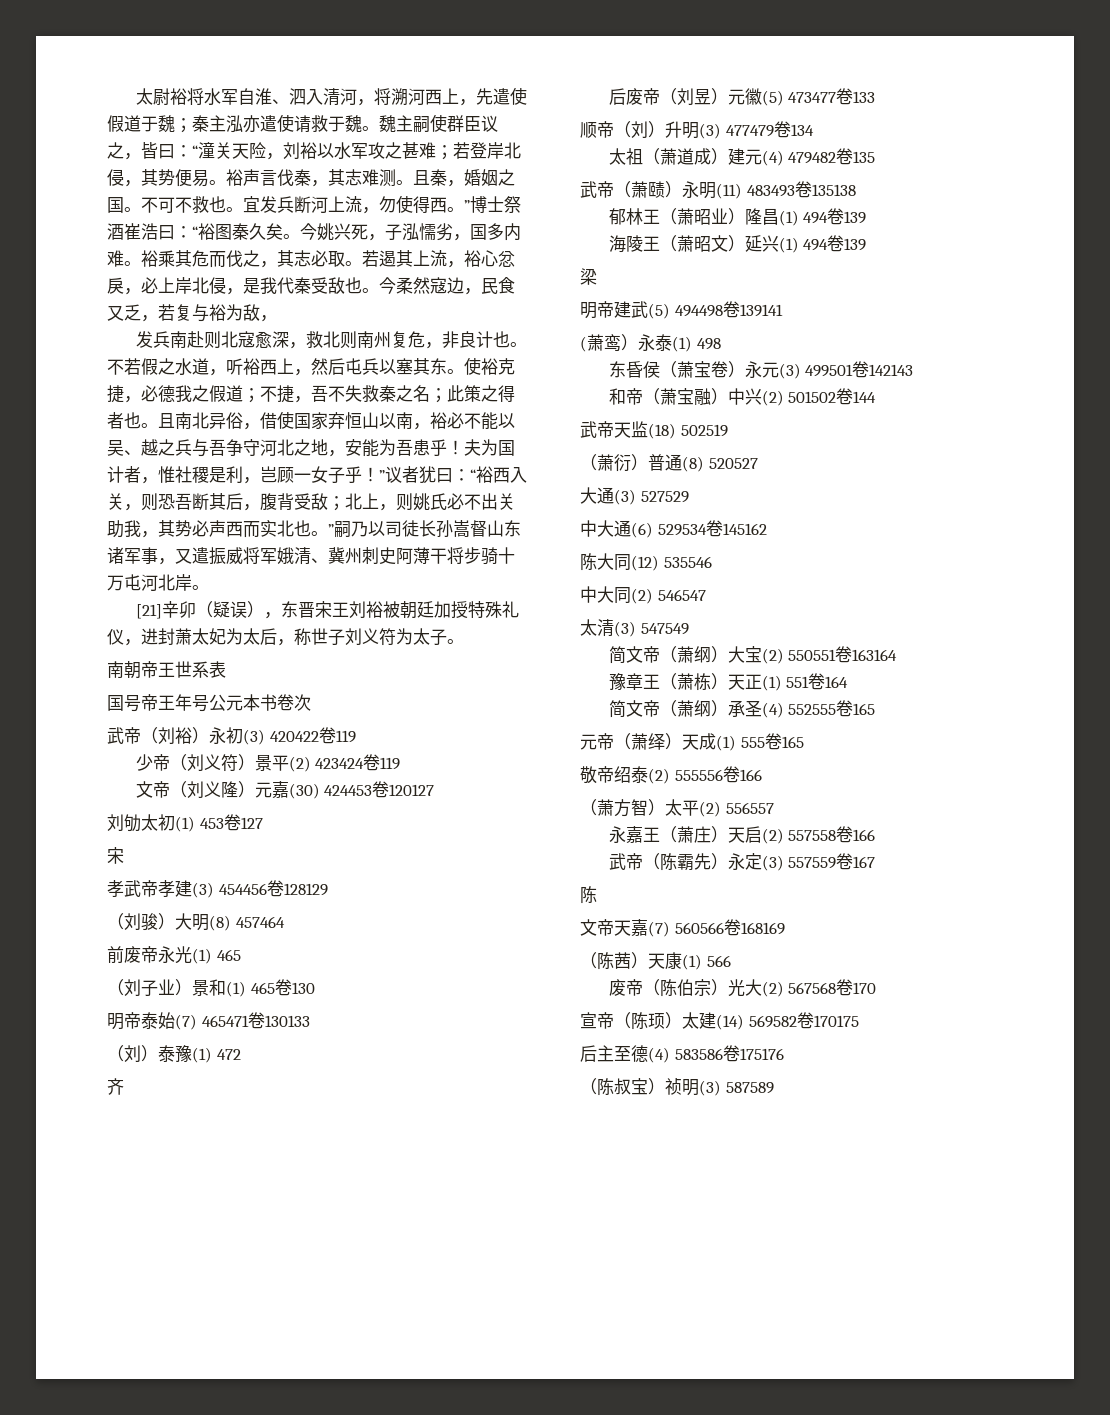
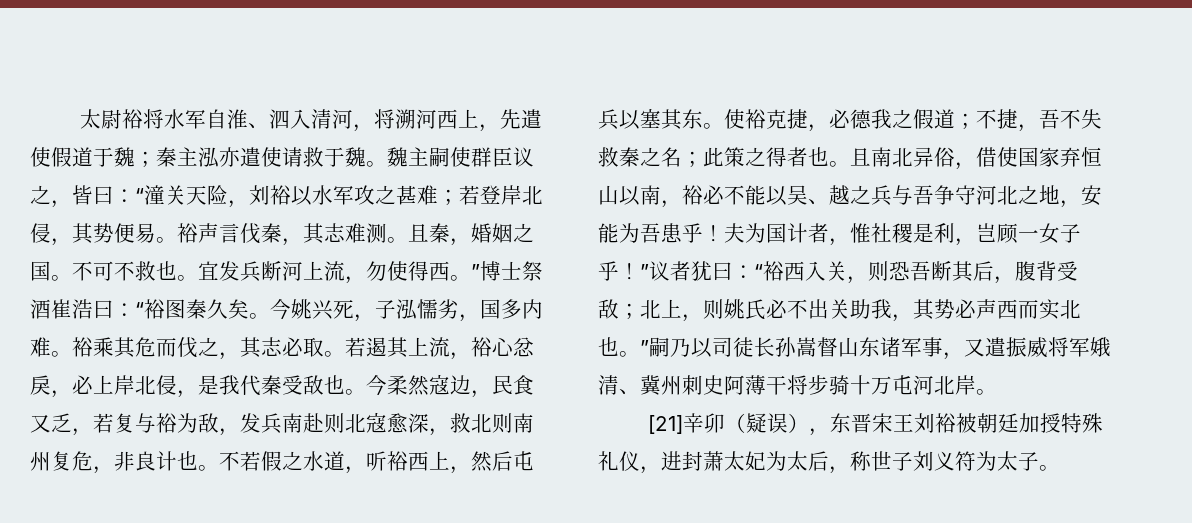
- 今柔然寇边，民食又乏，若复与裕为敌，
- 发兵南赴则北寇愈深，救北则南州复危，非良计也。
+ 今柔然寇边，民食又乏，若复与裕为敌，发兵南赴则北寇愈深，救北则南州复危，非良计也。
- 南朝帝王世系表
- 国号帝王年号公元本书卷次
- 武帝（刘裕）永初(3) 420422卷119
- 少帝（刘义符）景平(2) 423424卷119
- 文帝（刘义隆）元嘉(30) 424453卷120127
- 刘劬太初(1) 453卷127
- 宋
- 孝武帝孝建(3) 454456卷128129
- （刘骏）大明(8) 457464
- 前废帝永光(1) 465
- （刘子业）景和(1) 465卷130
- 明帝泰始(7) 465471卷130133
- （刘）泰豫(1) 472
- 齐
- 后废帝（刘昱）元徽(5) 473477卷133
- 顺帝（刘）升明(3) 477479卷134
- 太祖（萧道成）建元(4) 479482卷135
- 武帝（萧赜）永明(11) 483493卷135138
- 郁林王（萧昭业）隆昌(1) 494卷139
- 海陵王（萧昭文）延兴(1) 494卷139
- 梁
- 明帝建武(5) 494498卷139141
- (萧鸾）永泰(1) 498
- 东昏侯（萧宝卷）永元(3) 499501卷142143
- 和帝（萧宝融）中兴(2) 501502卷144
- 武帝天监(18) 502519
- （萧衍）普通(8) 520527
- 大通(3) 527529
- 中大通(6) 529534卷145162
- 陈大同(12) 535546
- 中大同(2) 546547
- 太清(3) 547549
- 简文帝（萧纲）大宝(2) 550551卷163164
- 豫章王（萧栋）天正(1) 551卷164
- 简文帝（萧纲）承圣(4) 552555卷165
- 元帝（萧绎）天成(1) 555卷165
- 敬帝绍泰(2) 555556卷166
- （萧方智）太平(2) 556557
- 永嘉王（萧庄）天启(2) 557558卷166
- 武帝（陈霸先）永定(3) 557559卷167
- 陈
- 文帝天嘉(7) 560566卷168169
- （陈茜）天康(1) 566
- 废帝（陈伯宗）光大(2) 567568卷170
- 宣帝（陈顼）太建(14) 569582卷170175
- 后主至德(4) 583586卷175176
- （陈叔宝）祯明(3) 587589

